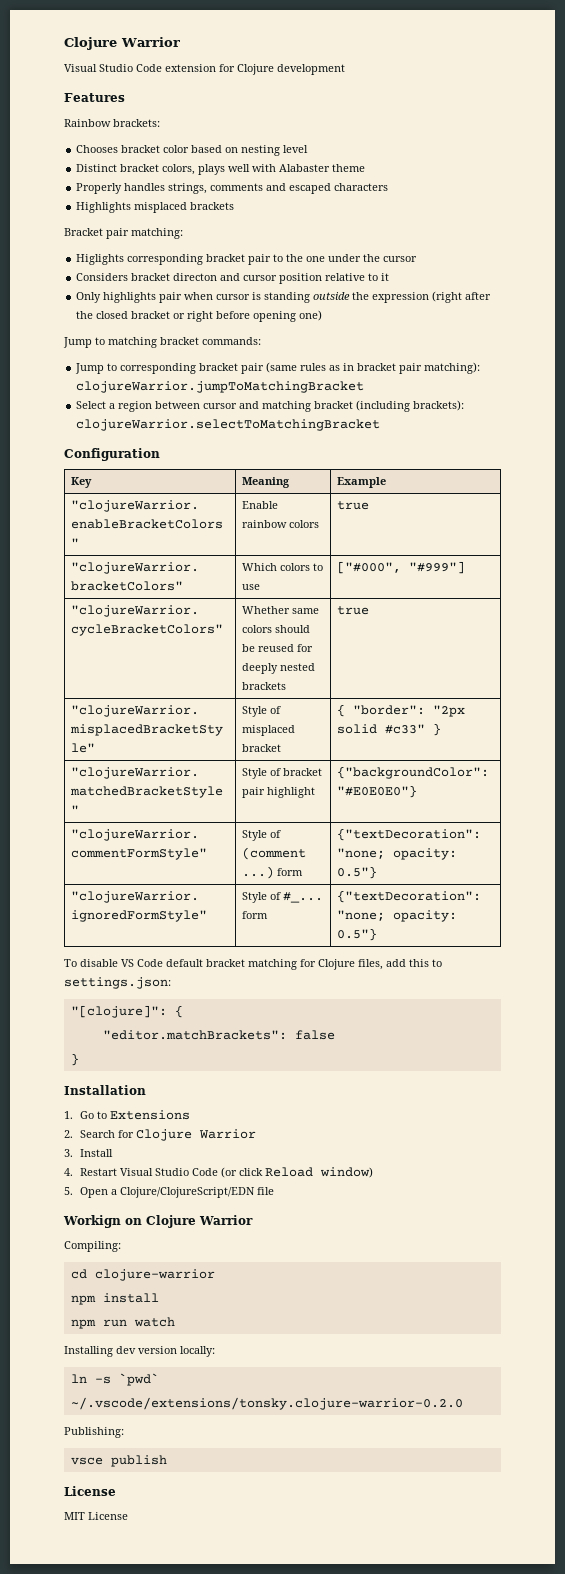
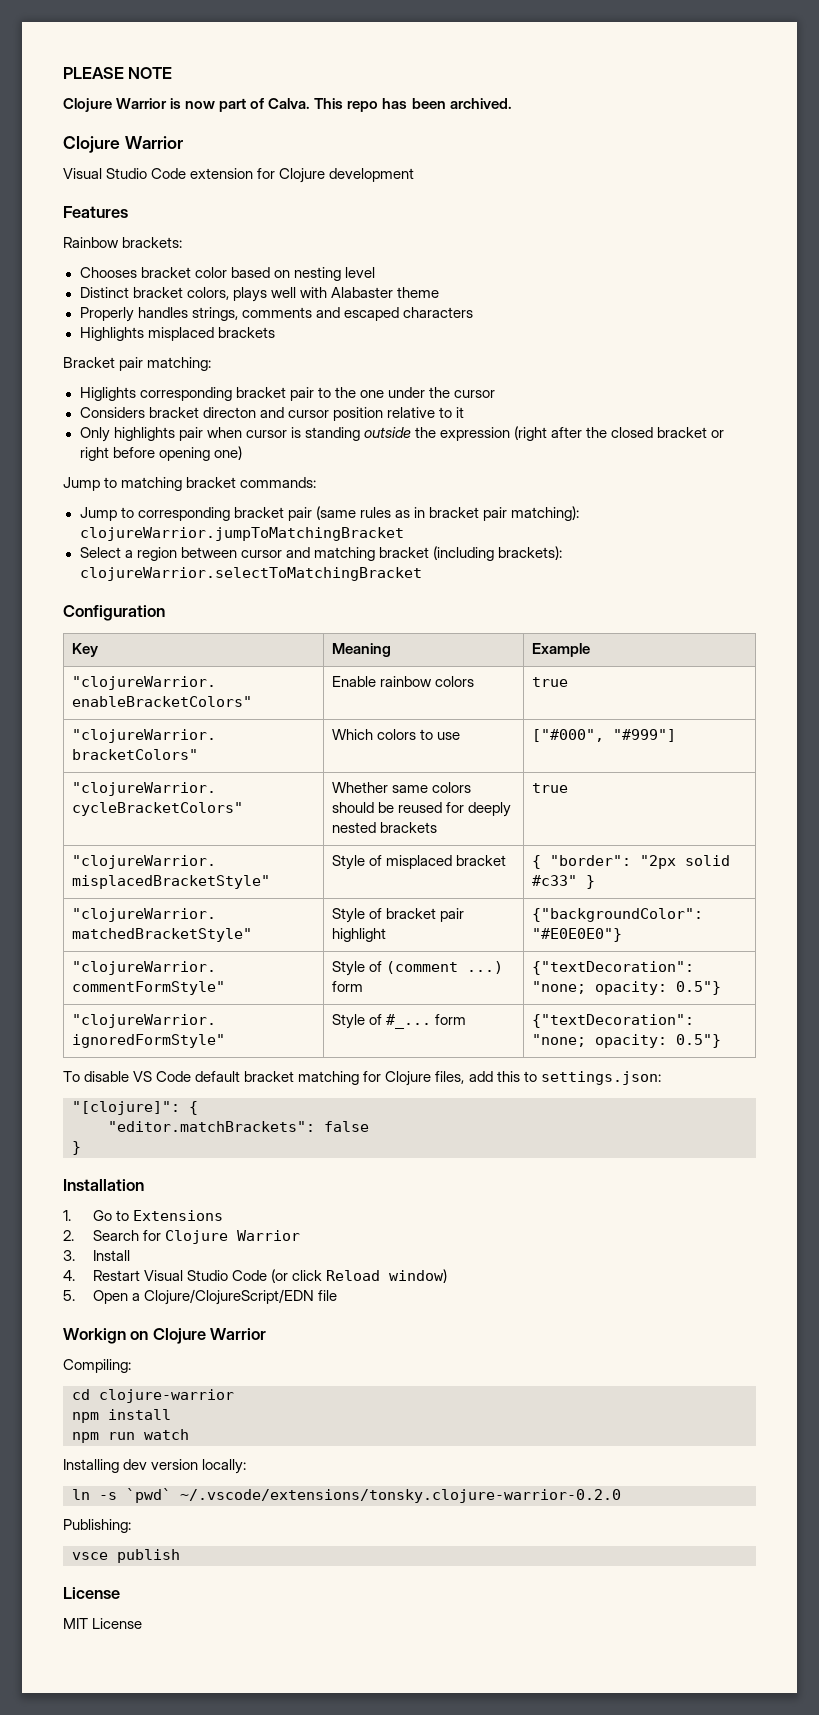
+ PLEASE NOTE
+ Clojure Warrior is now part of Calva. This repo has been archived.

